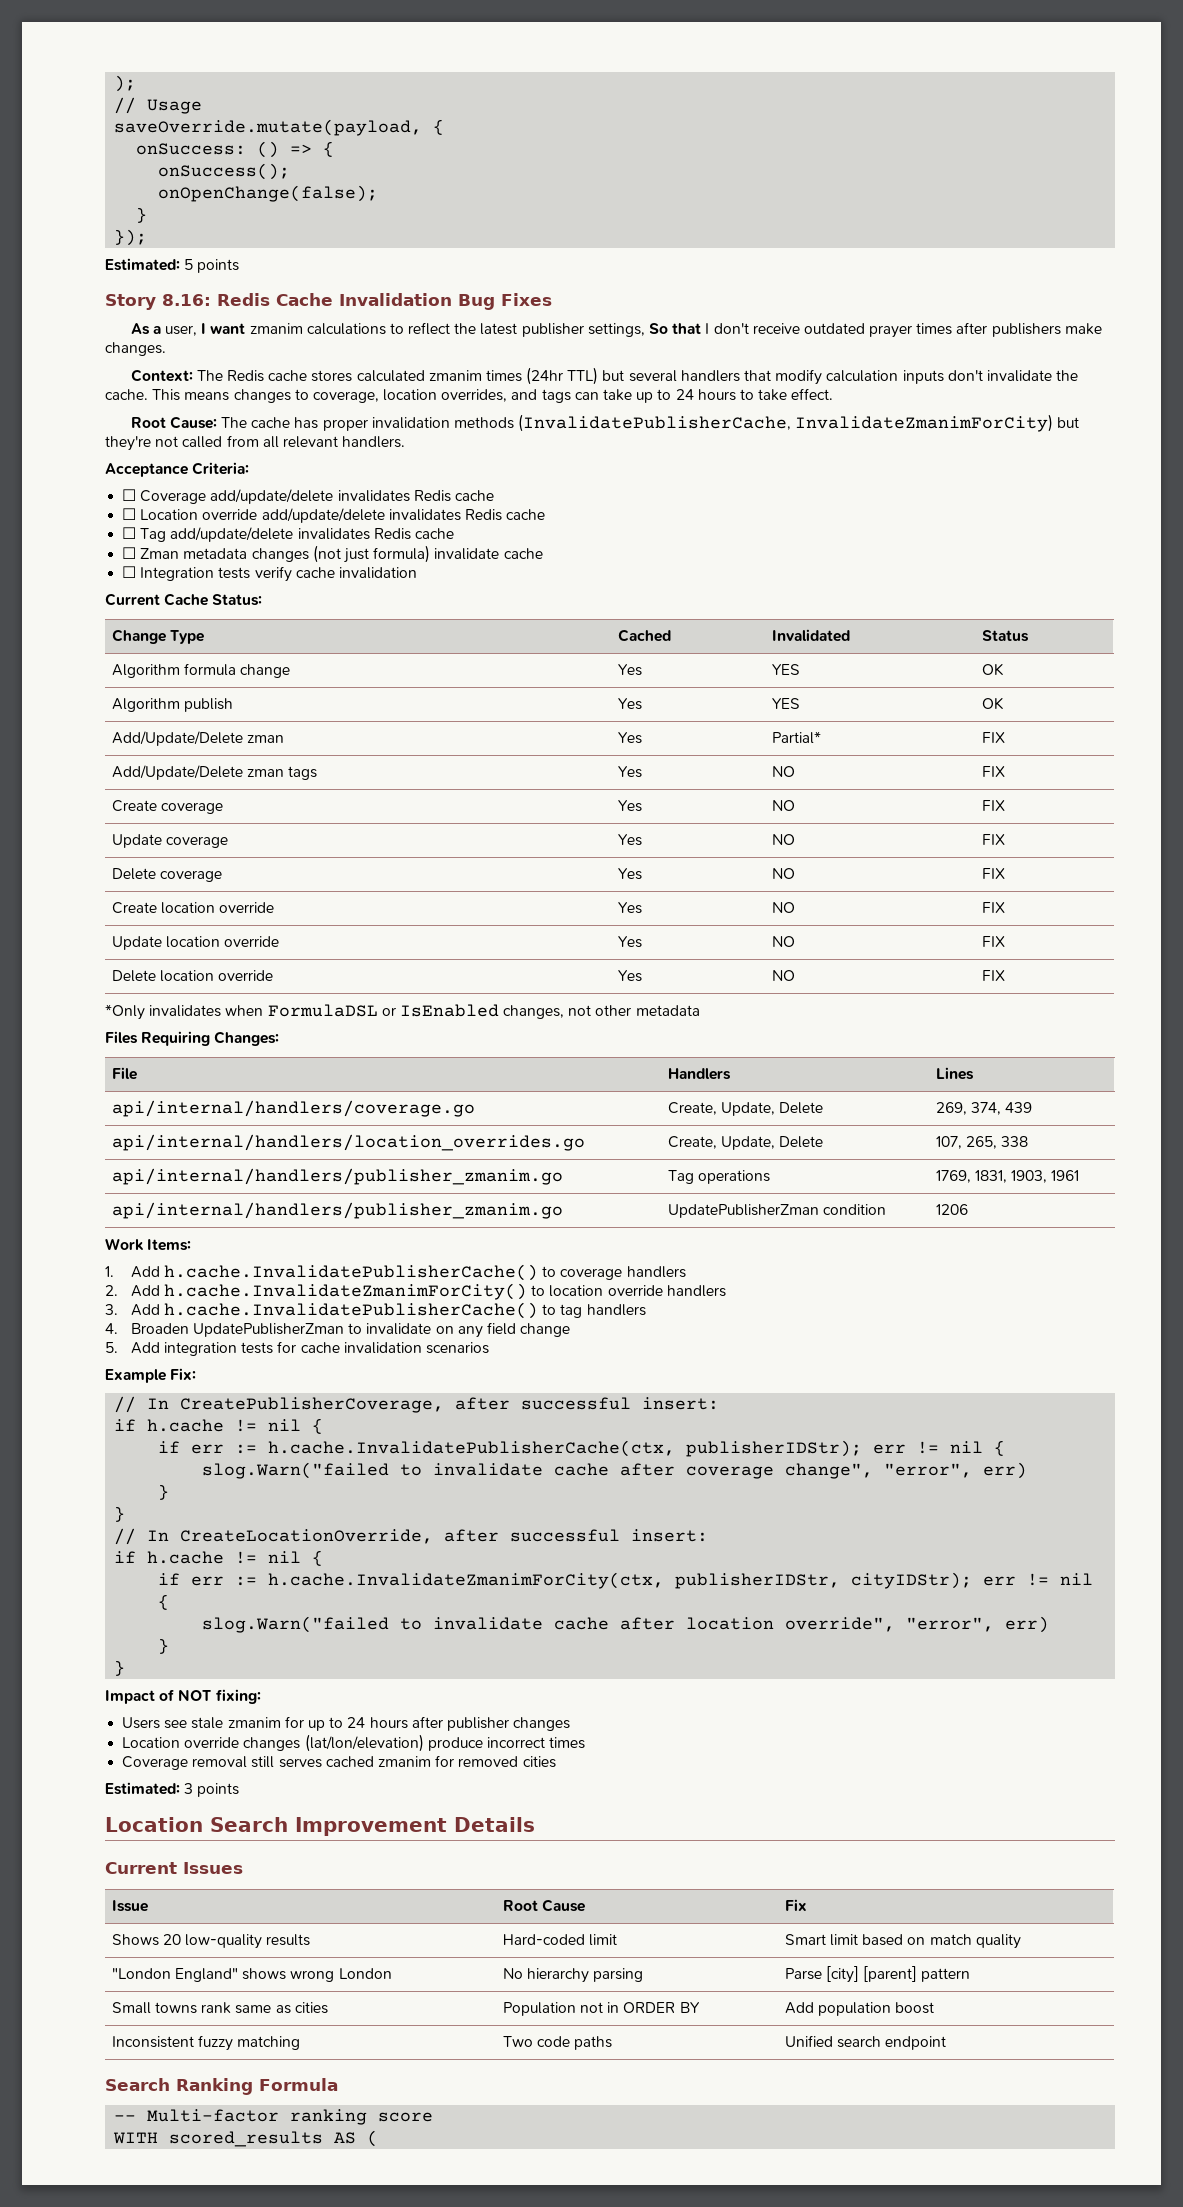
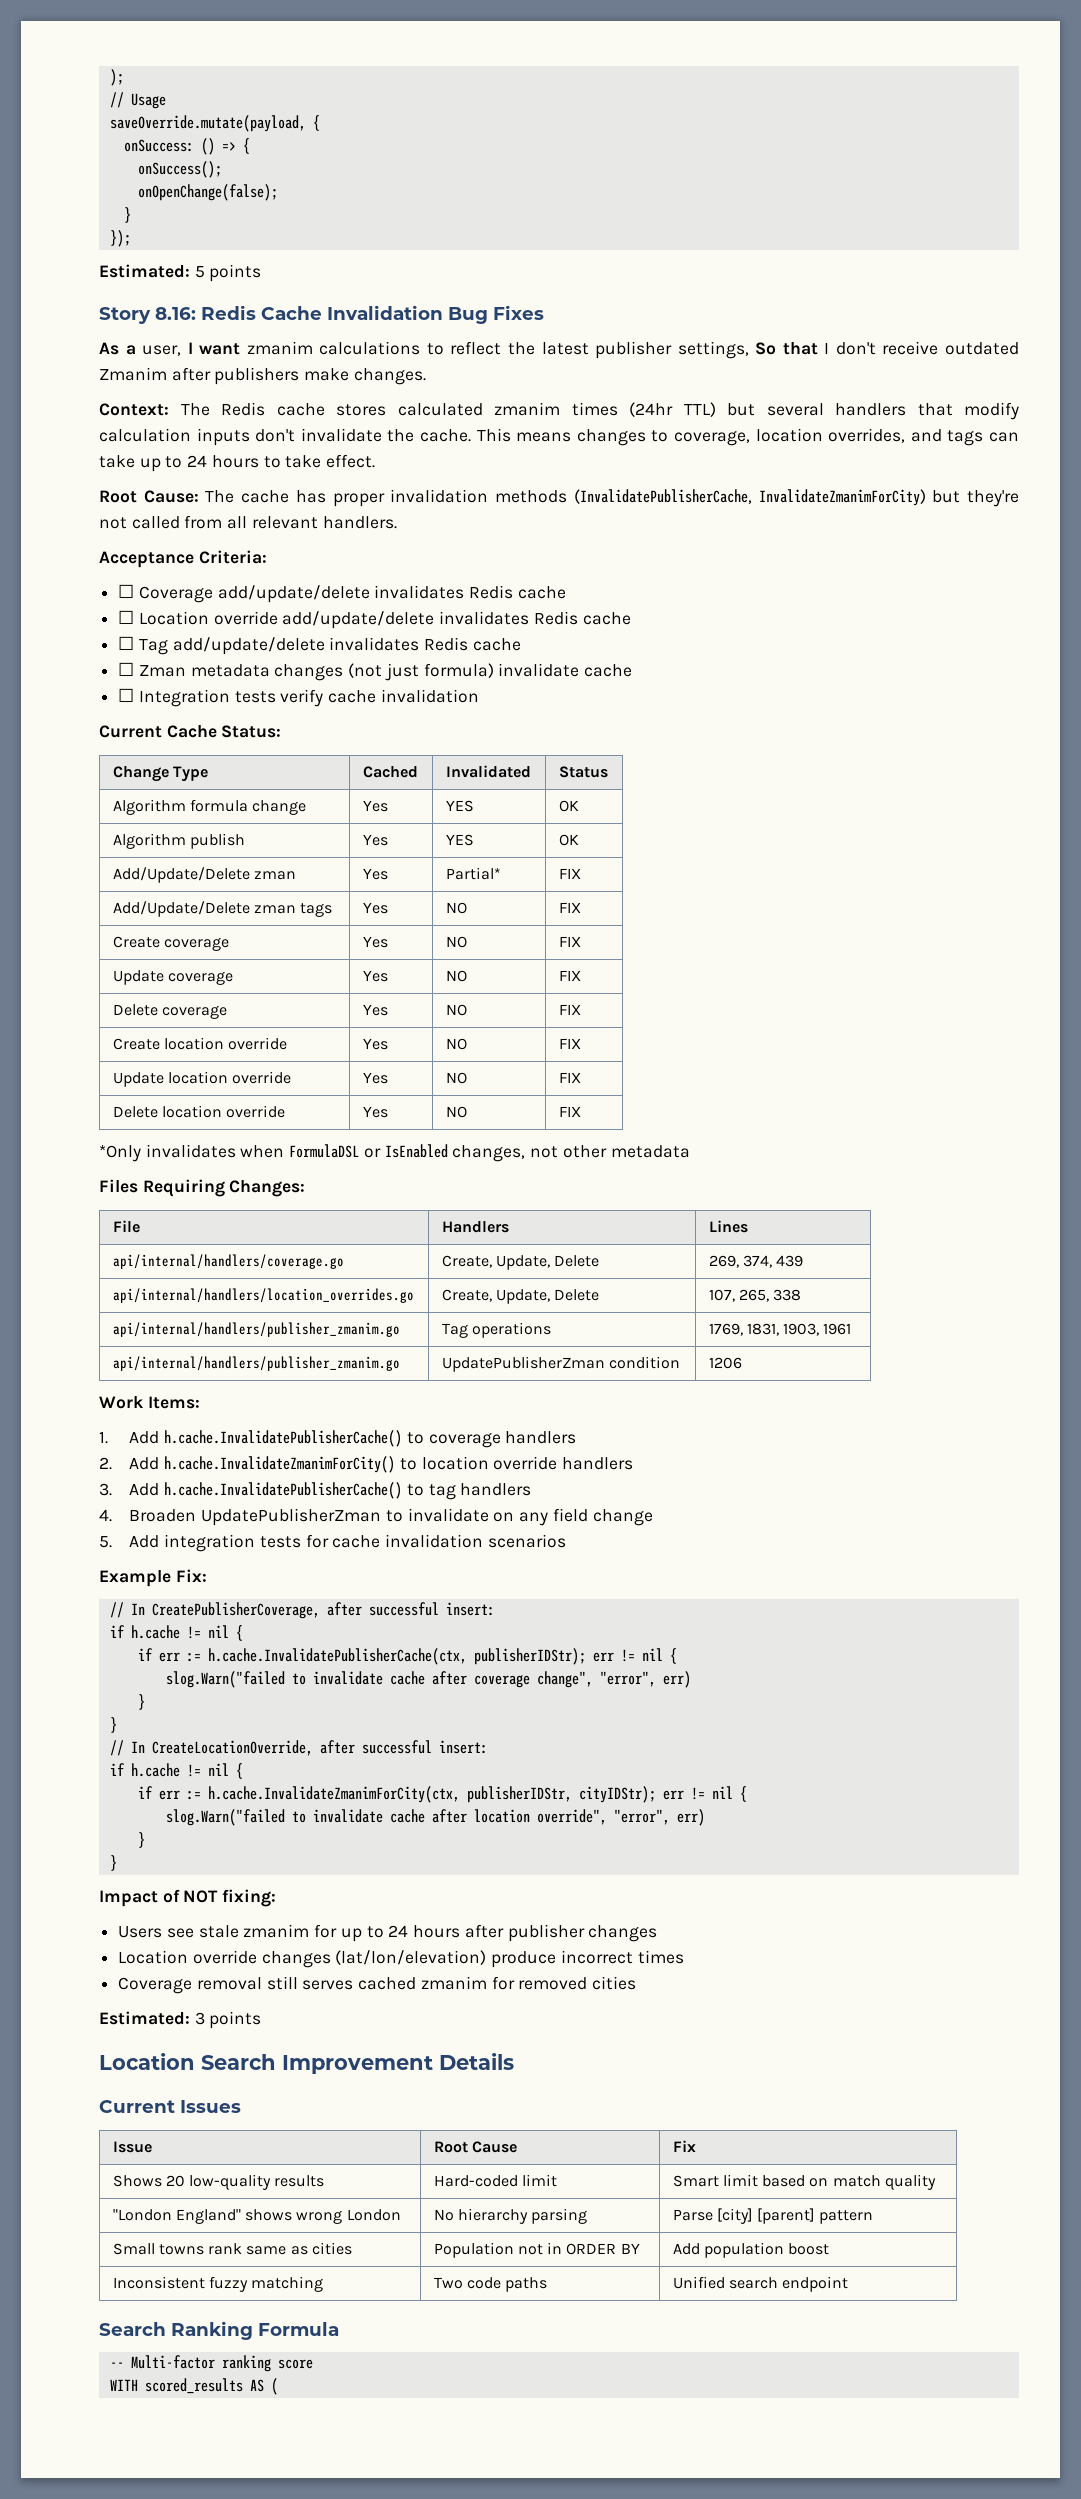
- As a user, I want zmanim calculations to reflect the latest publisher settings, So that I don't receive outdated prayer times after publishers make changes.
+ As a user, I want zmanim calculations to reflect the latest publisher settings, So that I don't receive outdated Zmanim after publishers make changes.

